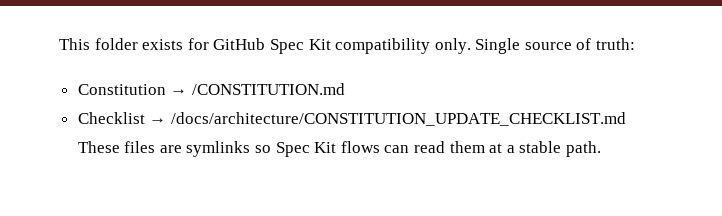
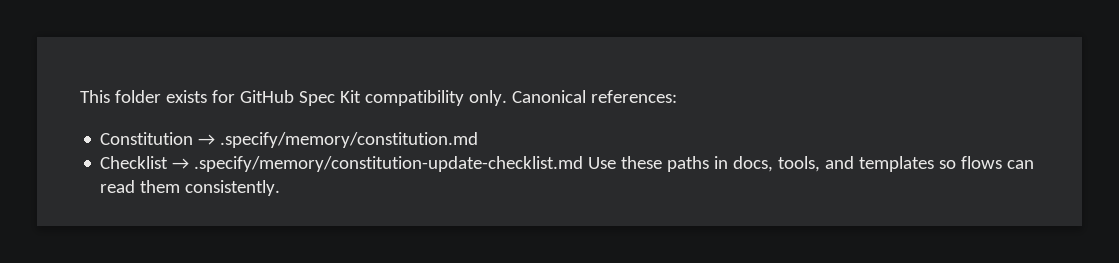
- Single source of truth:
+ Canonical references:
- Constitution → /CONSTITUTION.md
+ Constitution → .specify/memory/constitution.md
- Checklist → /docs/architecture/CONSTITUTION_UPDATE_CHECKLIST.md These files are symlinks so Spec Kit flows can read them at a stable path.
+ Checklist → .specify/memory/constitution-update-checklist.md Use these paths in docs, tools, and templates so flows can read them consistently.

